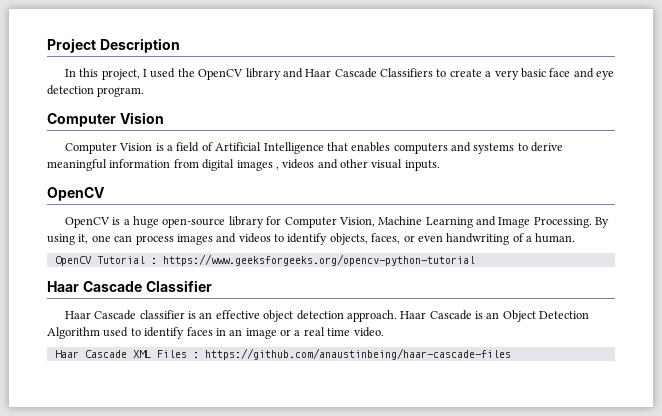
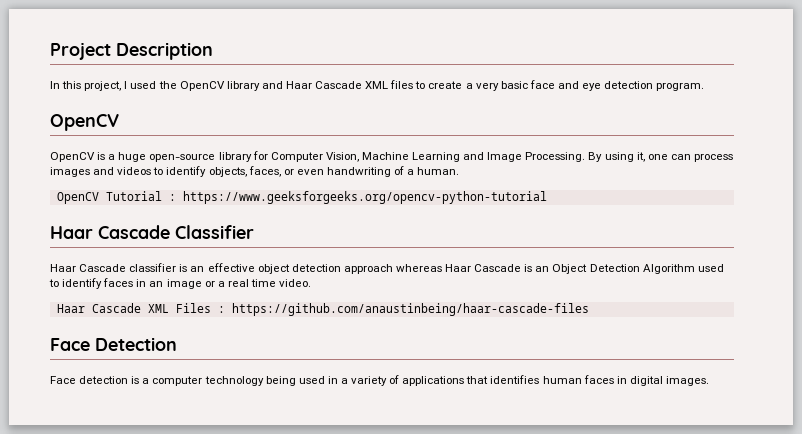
- In this project, I used the OpenCV library and Haar Cascade Classifiers to create a very basic face and eye detection program.
- Computer Vision
- Computer Vision is a field of Artificial Intelligence that enables computers and systems to derive meaningful information from digital images , videos and other visual inputs.
+ In this project, I used the OpenCV library and Haar Cascade XML files to create a very basic face and eye detection program.
- Haar Cascade classifier is an effective object detection approach. Haar Cascade is an Object Detection Algorithm used to identify faces in an image or a real time video.
+ Haar Cascade classifier is an effective object detection approach whereas Haar Cascade is an Object Detection Algorithm used to identify faces in an image or a real time video.
+ Face Detection
+ Face detection is a computer technology being used in a variety of applications that identifies human faces in digital images.

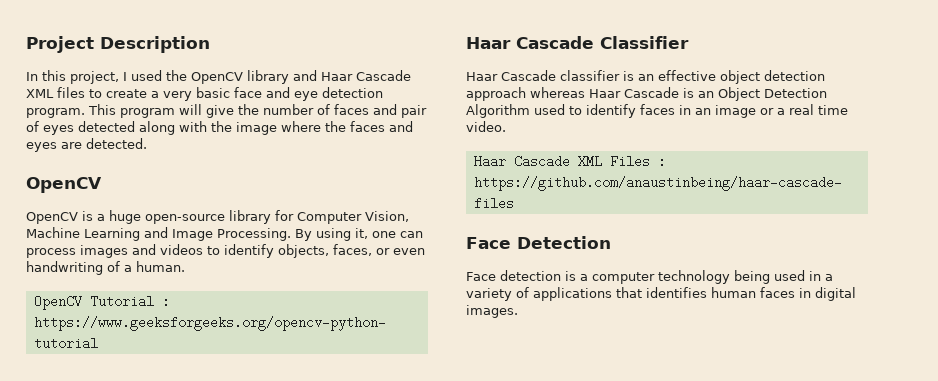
+ This program will give the number of faces and pair of eyes detected along with the image where the faces and eyes are detected.

